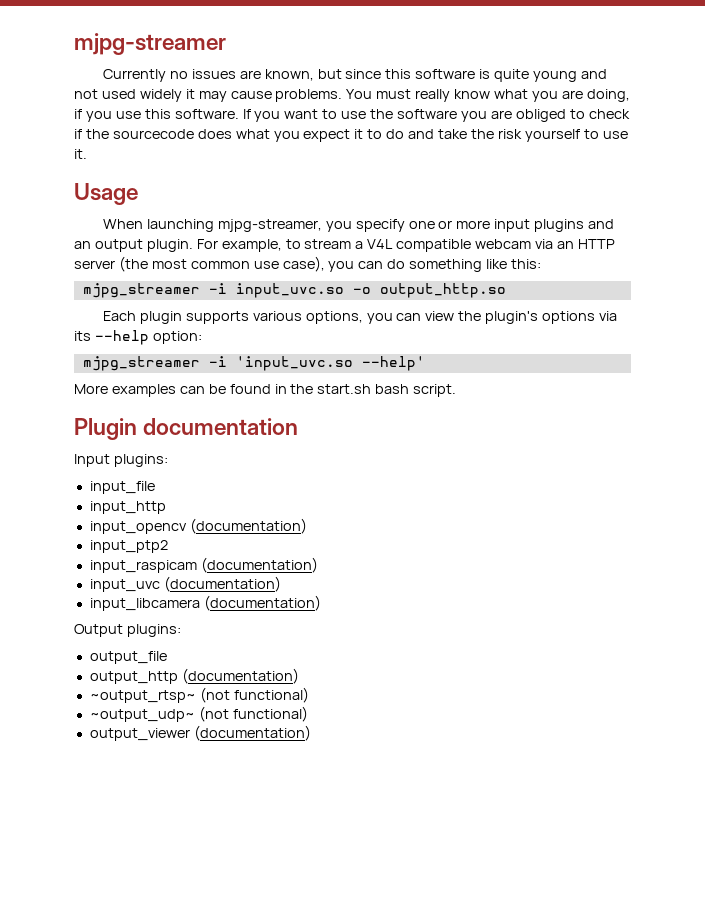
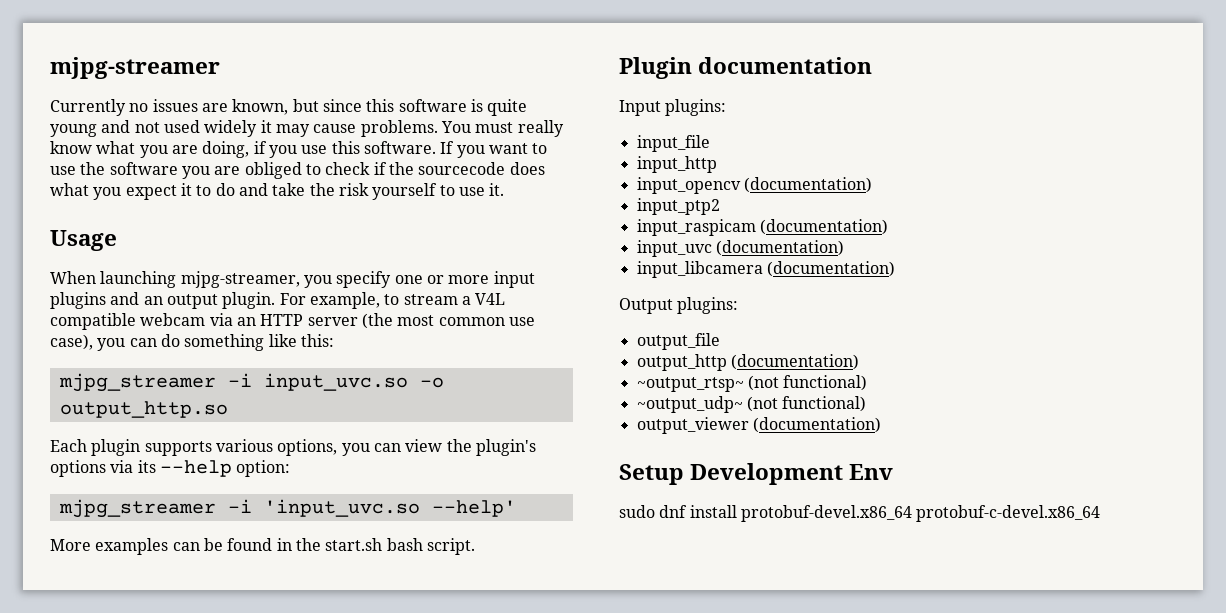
+ Setup Development Env
+ sudo dnf install protobuf-devel.x86_64 protobuf-c-devel.x86_64

